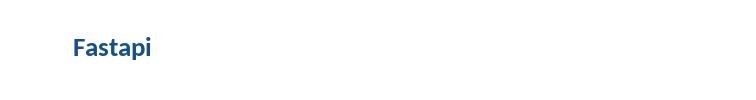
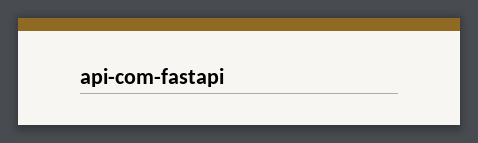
- Fastapi
+ api-com-fastapi

